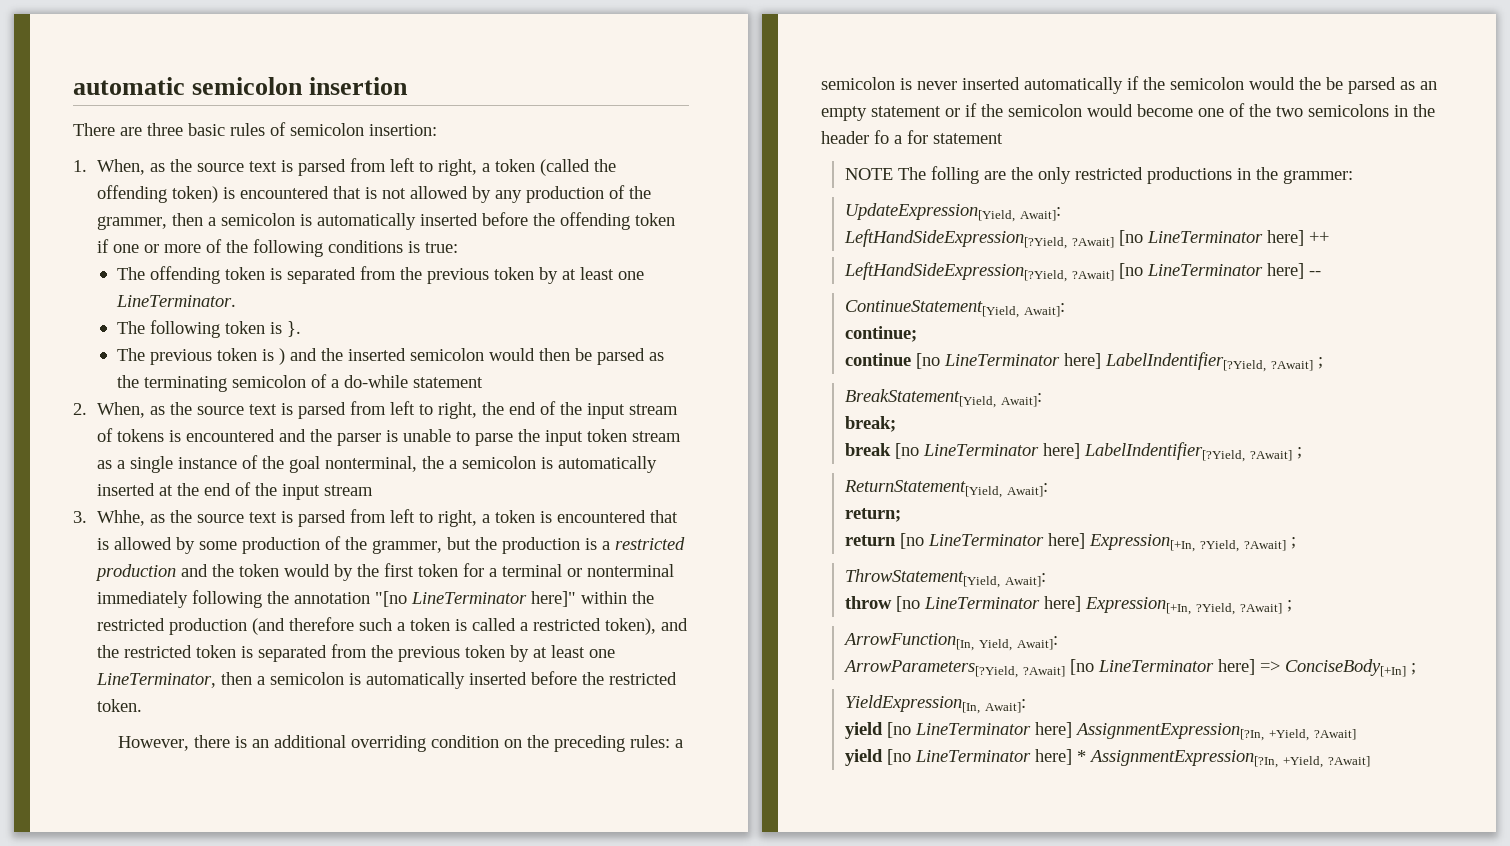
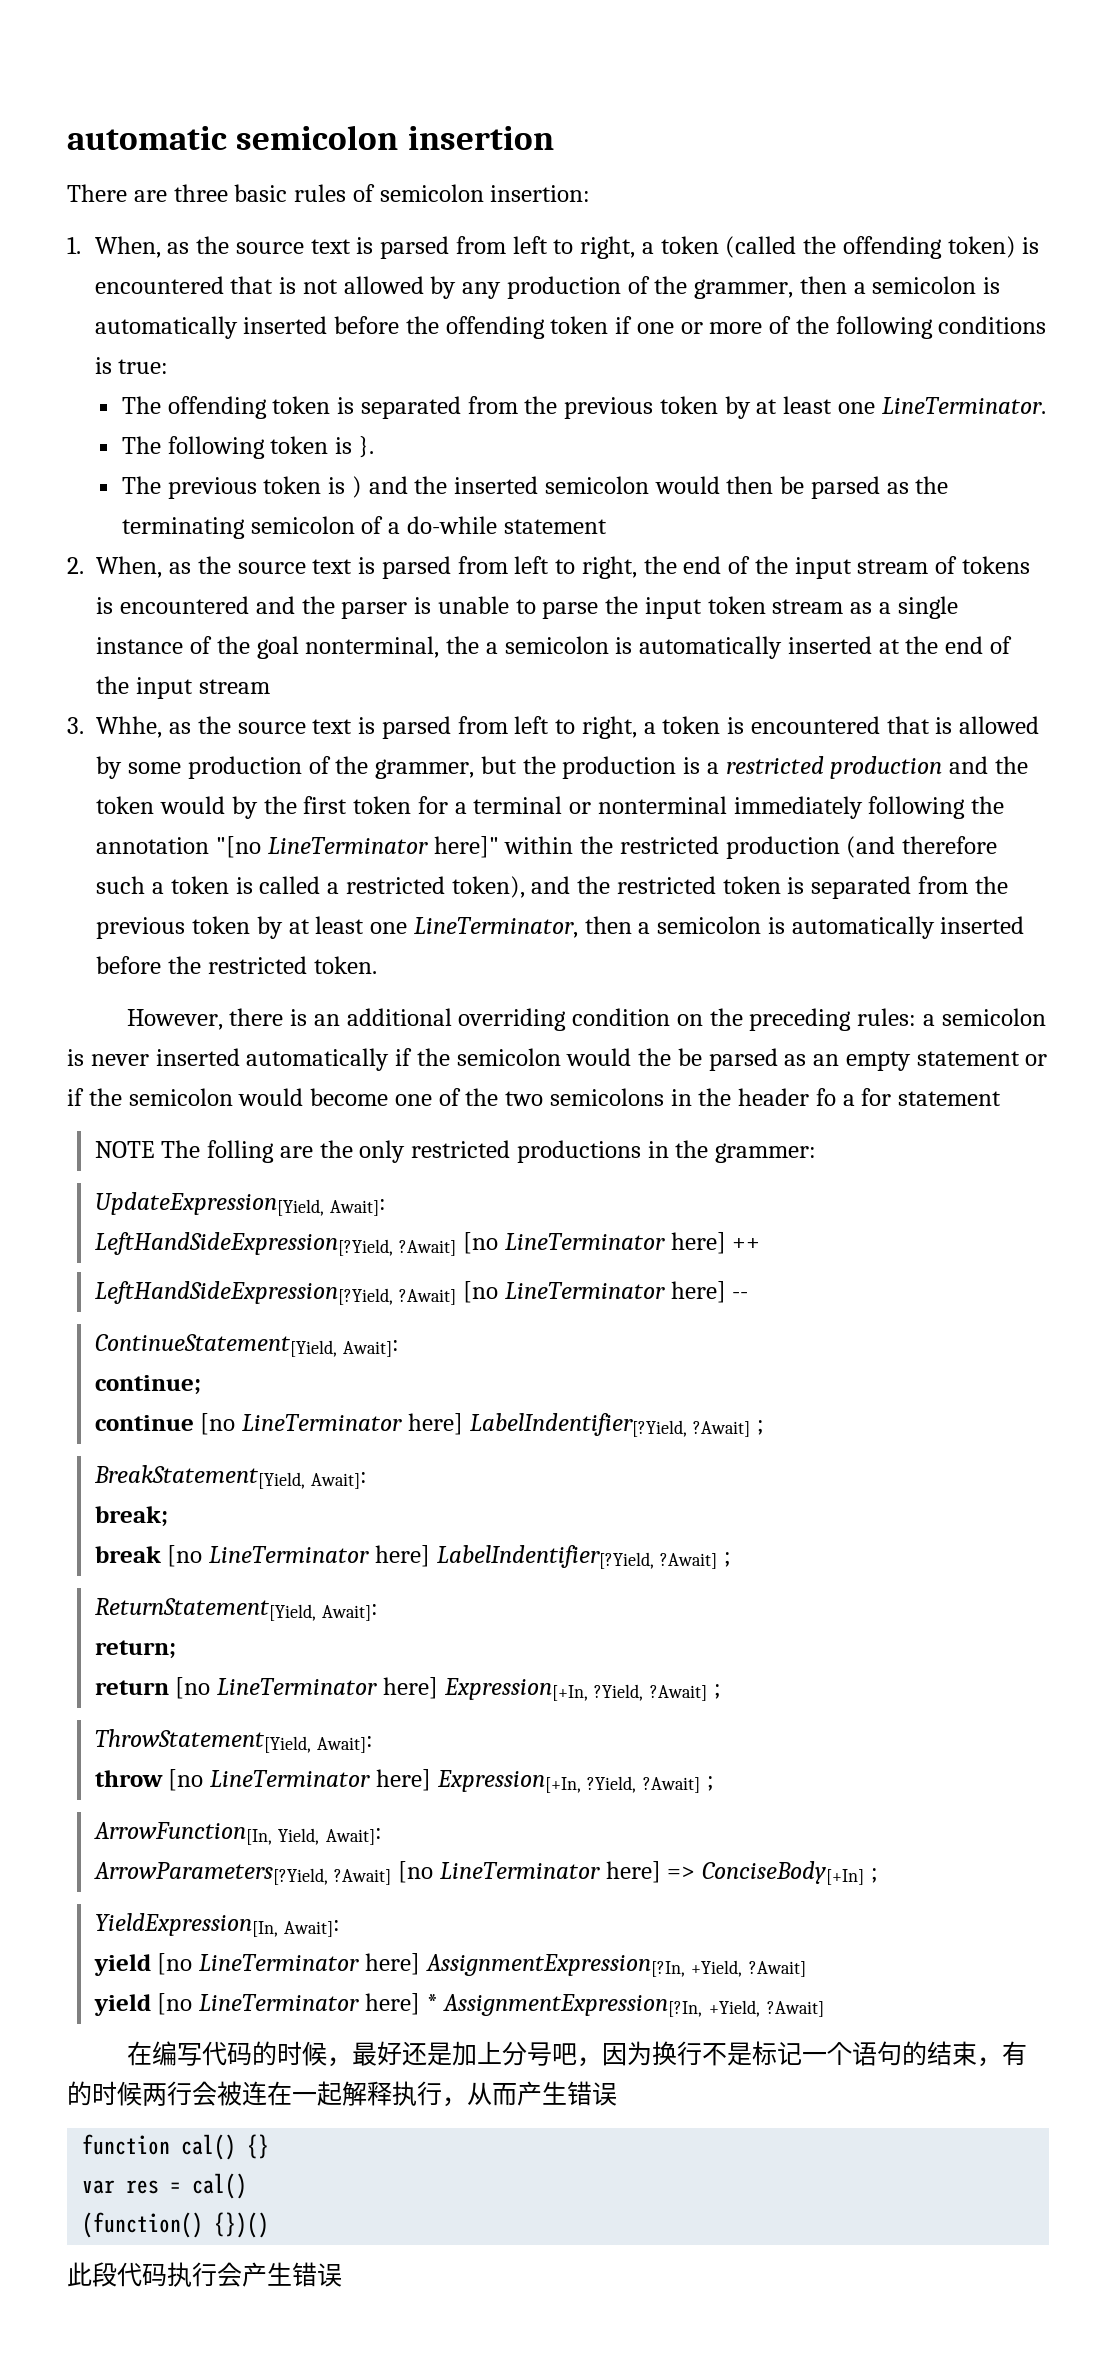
+ 在编写代码的时候，最好还是加上分号吧，因为换行不是标记一个语句的结束，有的时候两行会被连在一起解释执行，从而产生错误
+ function cal() {}
+ var res = cal()
+ (function() {})()
+ 此段代码执行会产生错误

